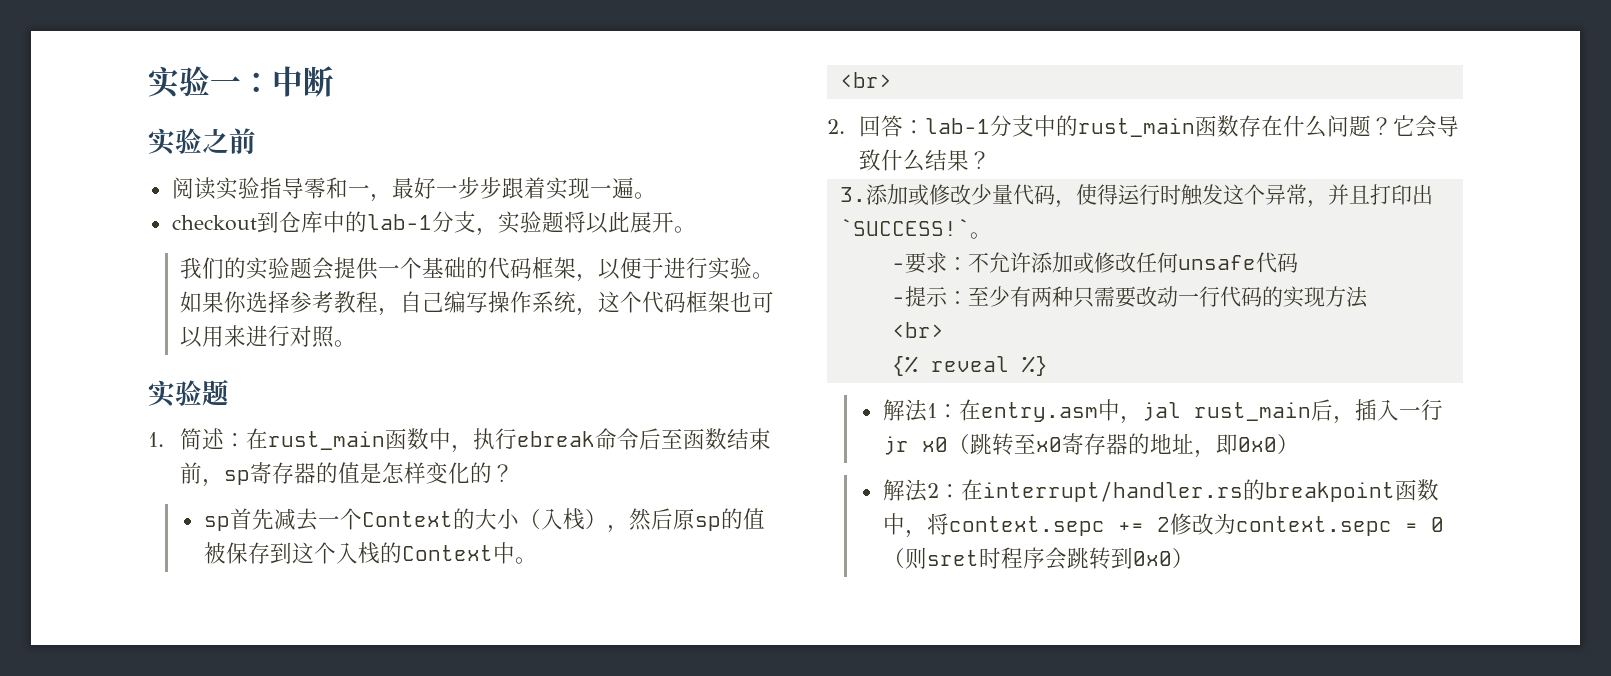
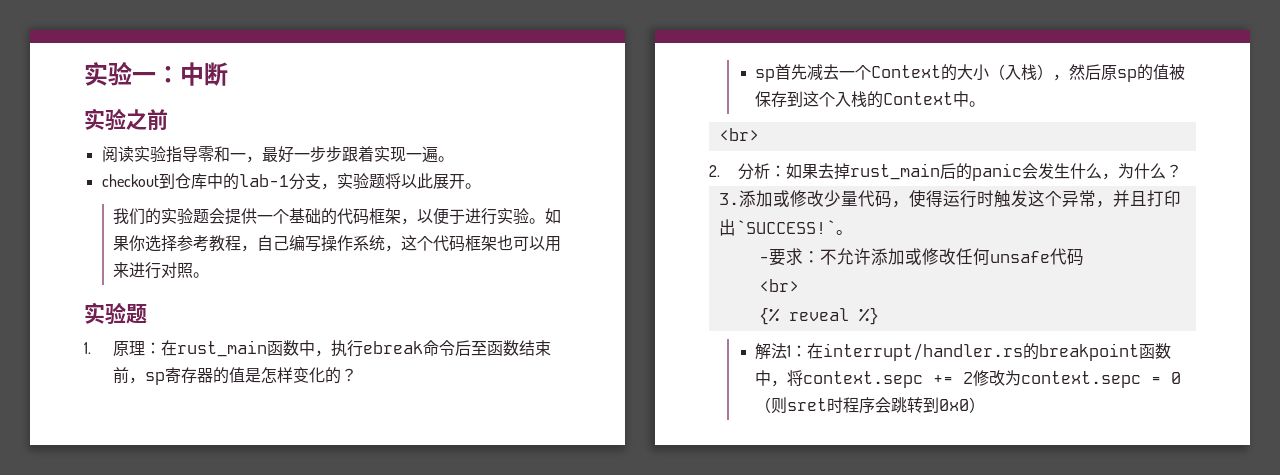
- 1.简述：在rust_main函数中，执行ebreak命令后至函数结束前，sp寄存器的值是怎样变化的？
+ 1.原理：在rust_main函数中，执行ebreak命令后至函数结束前，sp寄存器的值是怎样变化的？
- 2.回答：lab-1分支中的rust_main函数存在什么问题？它会导致什么结果？
+ 2.分析：如果去掉rust_main后的panic会发生什么，为什么？
- -提示：至少有两种只需要改动一行代码的实现方法
- 解法1：在entry.asm中，jal rust_main后，插入一行jr x0（跳转至x0寄存器的地址，即0x0）
- 解法2：在interrupt/handler.rs的breakpoint函数中，将context.sepc += 2修改为context.sepc = 0（则sret时程序会跳转到0x0）
+ 解法1：在interrupt/handler.rs的breakpoint函数中，将context.sepc += 2修改为context.sepc = 0（则sret时程序会跳转到0x0）

